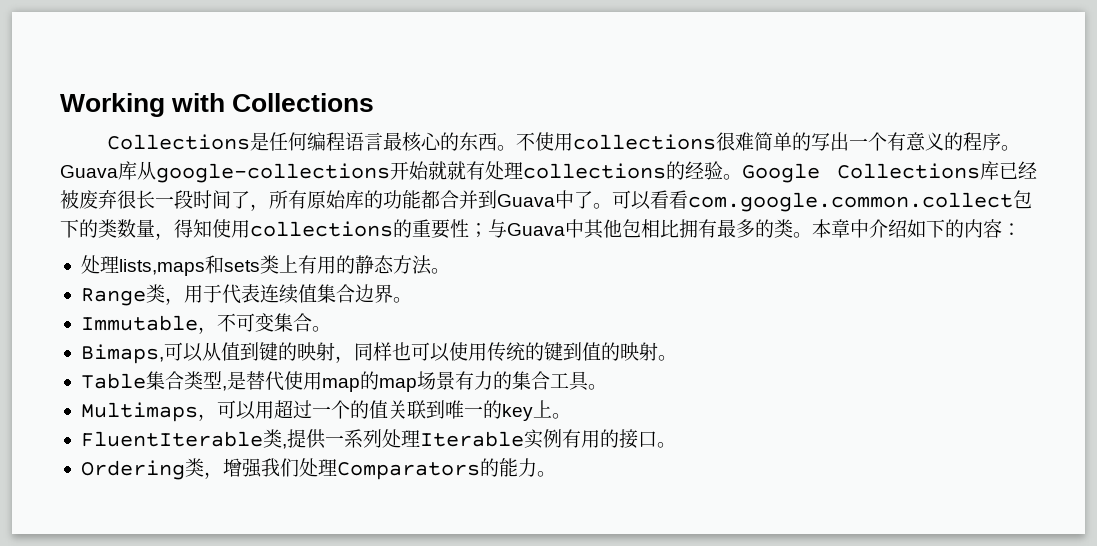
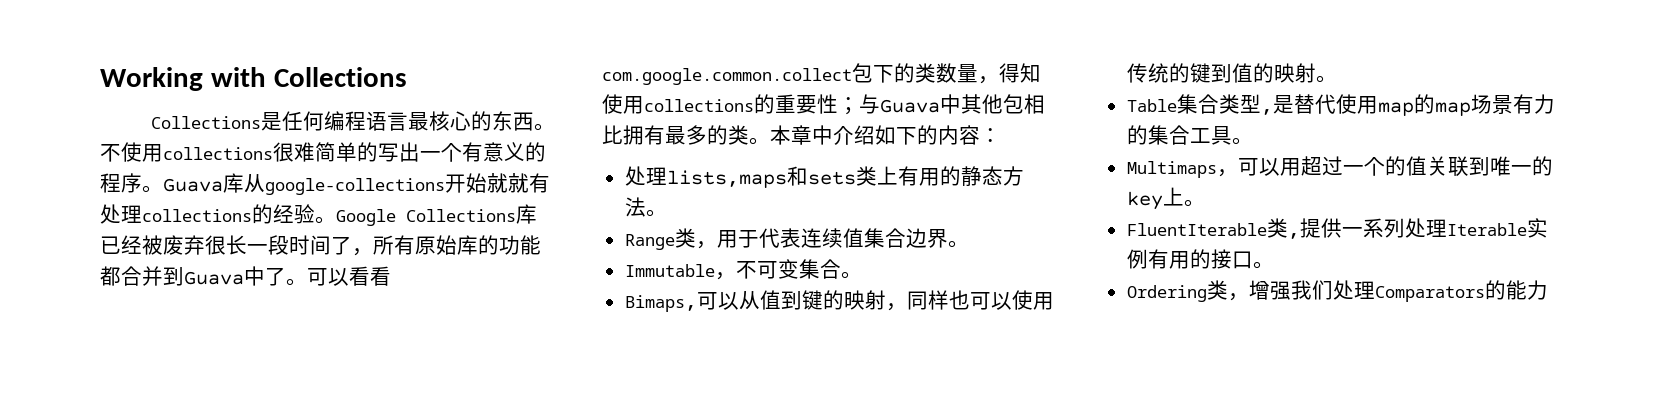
- Ordering类，增强我们处理Comparators的能力。
+ Ordering类，增强我们处理Comparators的能力

